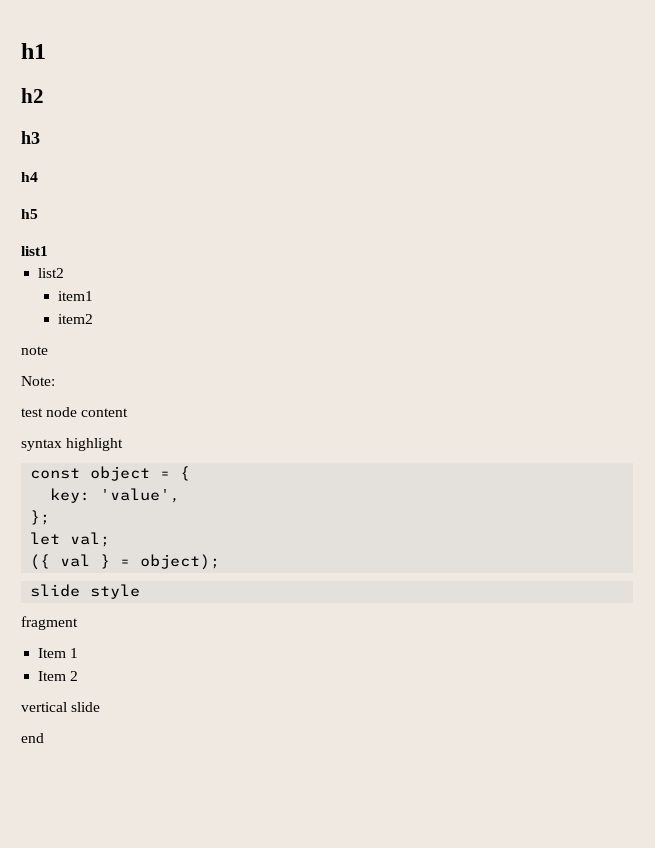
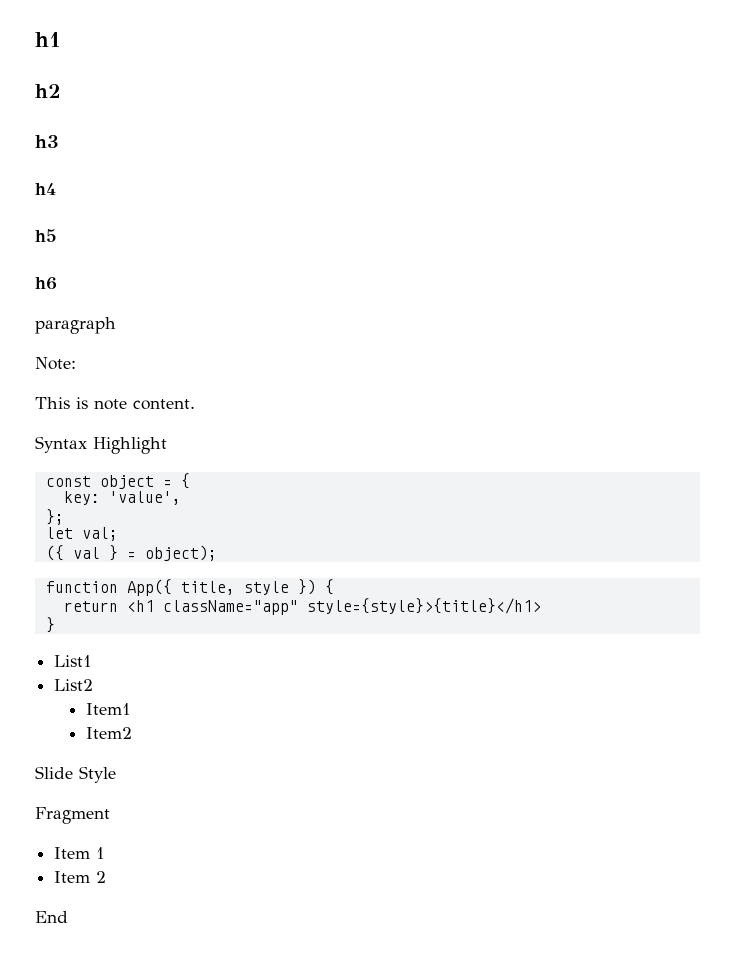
- list1
- list2
- item1
- item2
- note
+ h6
+ paragraph
  Note:
- test node content
- syntax highlight
+ This is note content.
+ Syntax Highlight
- slide style
- fragment
+ function App({ title, style }) {
+ return <h1 className="app" style={style}>{title}</h1>
+ }
+ List1
+ List2
+ Item1
+ Item2
+ Slide Style
+ Fragment
- vertical slide
- end
+ End

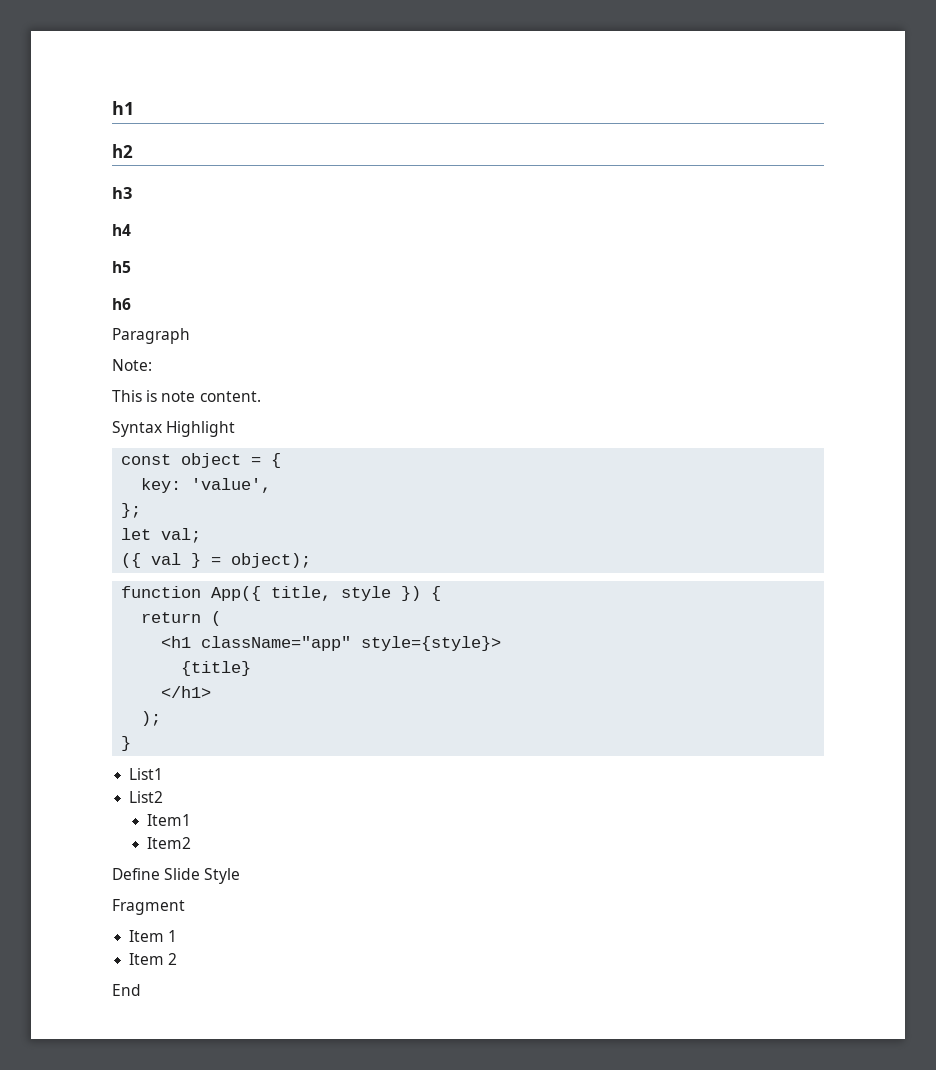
- paragraph
+ Paragraph
- return <h1 className="app" style={style}>{title}</h1>
+ return (
+ <h1 className="app" style={style}>
+ {title}
+ </h1>
+ );
- Slide Style
+ Define Slide Style

